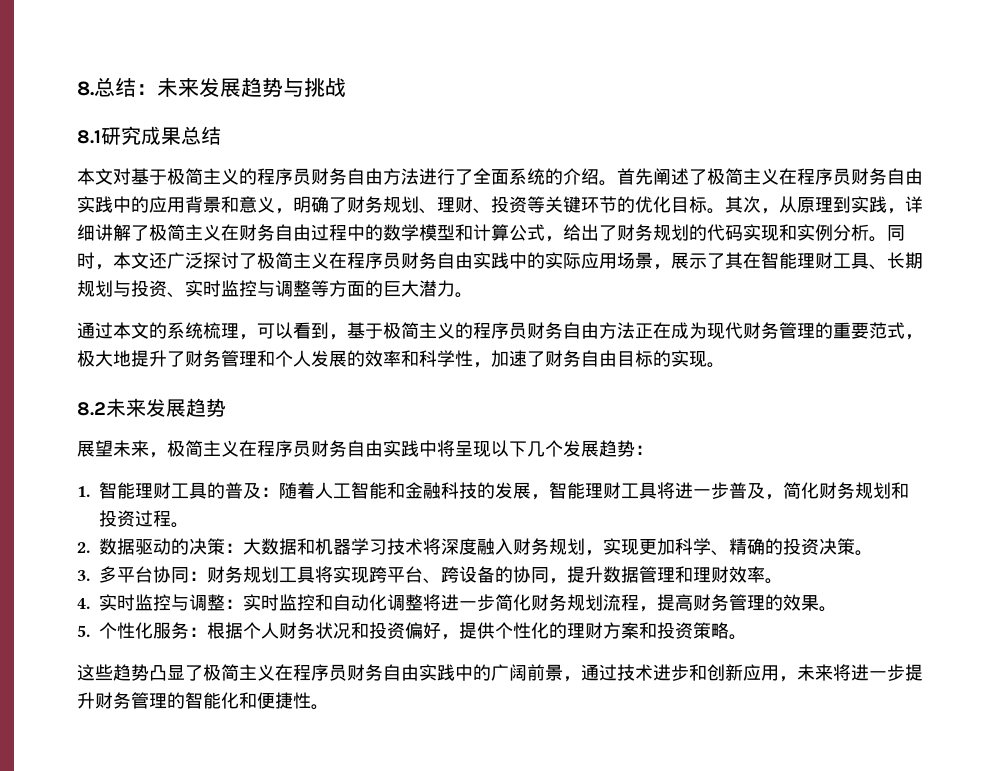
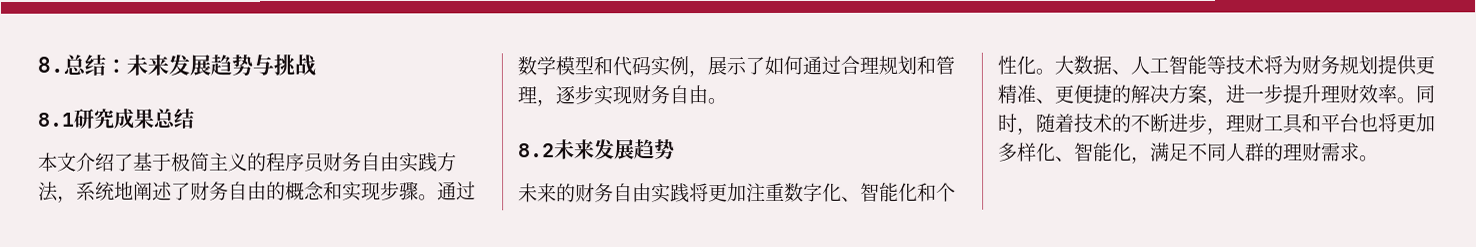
- 本文对基于极简主义的程序员财务自由方法进行了全面系统的介绍。首先阐述了极简主义在程序员财务自由实践中的应用背景和意义，明确了财务规划、理财、投资等关键环节的优化目标。其次，从原理到实践，详细讲解了极简主义在财务自由过程中的数学模型和计算公式，给出了财务规划的代码实现和实例分析。同时，本文还广泛探讨了极简主义在程序员财务自由实践中的实际应用场景，展示了其在智能理财工具、长期规划与投资、实时监控与调整等方面的巨大潜力。
- 通过本文的系统梳理，可以看到，基于极简主义的程序员财务自由方法正在成为现代财务管理的重要范式，极大地提升了财务管理和个人发展的效率和科学性，加速了财务自由目标的实现。
+ 本文介绍了基于极简主义的程序员财务自由实践方法，系统地阐述了财务自由的概念和实现步骤。通过数学模型和代码实例，展示了如何通过合理规划和管理，逐步实现财务自由。
- 展望未来，极简主义在程序员财务自由实践中将呈现以下几个发展趋势：
- 1.智能理财工具的普及：随着人工智能和金融科技的发展，智能理财工具将进一步普及，简化财务规划和投资过程。
- 2.数据驱动的决策：大数据和机器学习技术将深度融入财务规划，实现更加科学、精确的投资决策。
- 3.多平台协同：财务规划工具将实现跨平台、跨设备的协同，提升数据管理和理财效率。
- 4.实时监控与调整：实时监控和自动化调整将进一步简化财务规划流程，提高财务管理的效果。
- 5.个性化服务：根据个人财务状况和投资偏好，提供个性化的理财方案和投资策略。
- 这些趋势凸显了极简主义在程序员财务自由实践中的广阔前景，通过技术进步和创新应用，未来将进一步提升财务管理的智能化和便捷性。
+ 未来的财务自由实践将更加注重数字化、智能化和个性化。大数据、人工智能等技术将为财务规划提供更精准、更便捷的解决方案，进一步提升理财效率。同时，随着技术的不断进步，理财工具和平台也将更加多样化、智能化，满足不同人群的理财需求。

